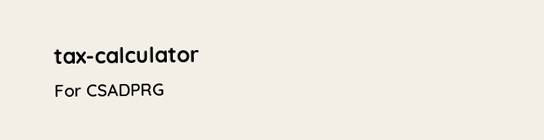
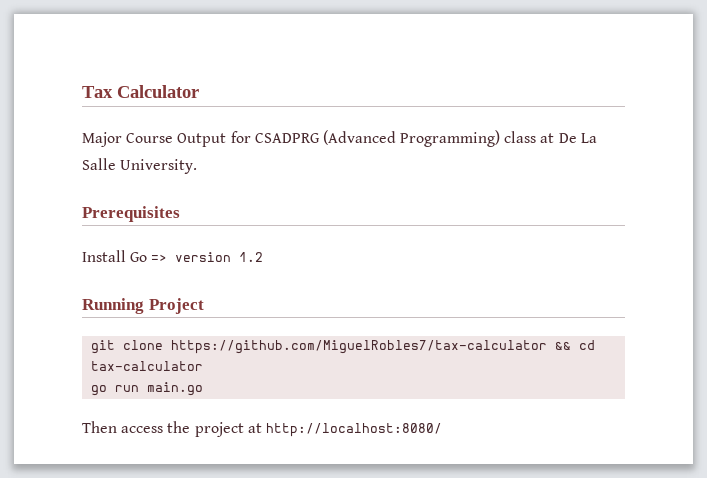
- tax-calculator
- For CSADPRG
+ Tax Calculator
+ Major Course Output for CSADPRG (Advanced Programming) class at De La Salle University.
+ Prerequisites
+ Install Go => version 1.2
+ Running Project
+ git clone https://github.com/MiguelRobles7/tax-calculator && cd tax-calculator
+ go run main.go
+ Then access the project at http://localhost:8080/

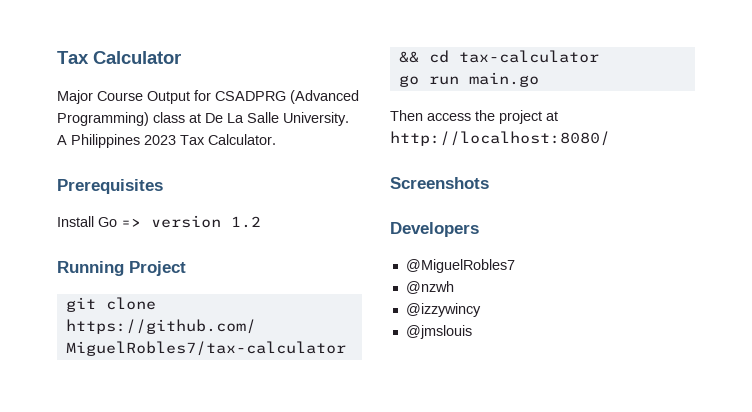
+ A Philippines 2023 Tax Calculator.
+ Screenshots
+ Developers
+ @MiguelRobles7
+ @nzwh
+ @izzywincy
+ @jmslouis

